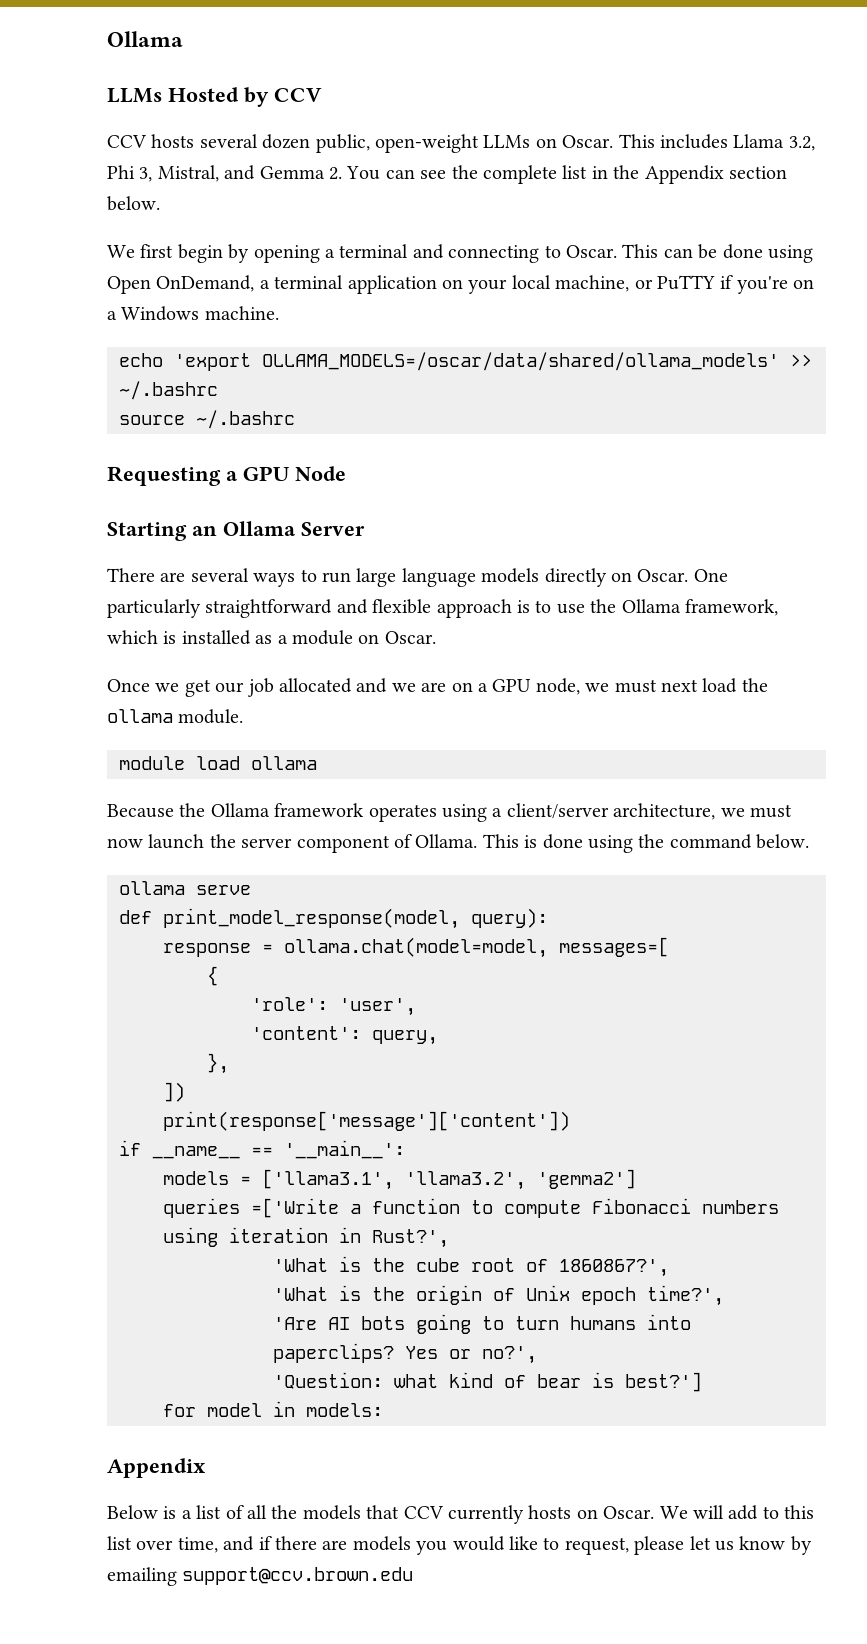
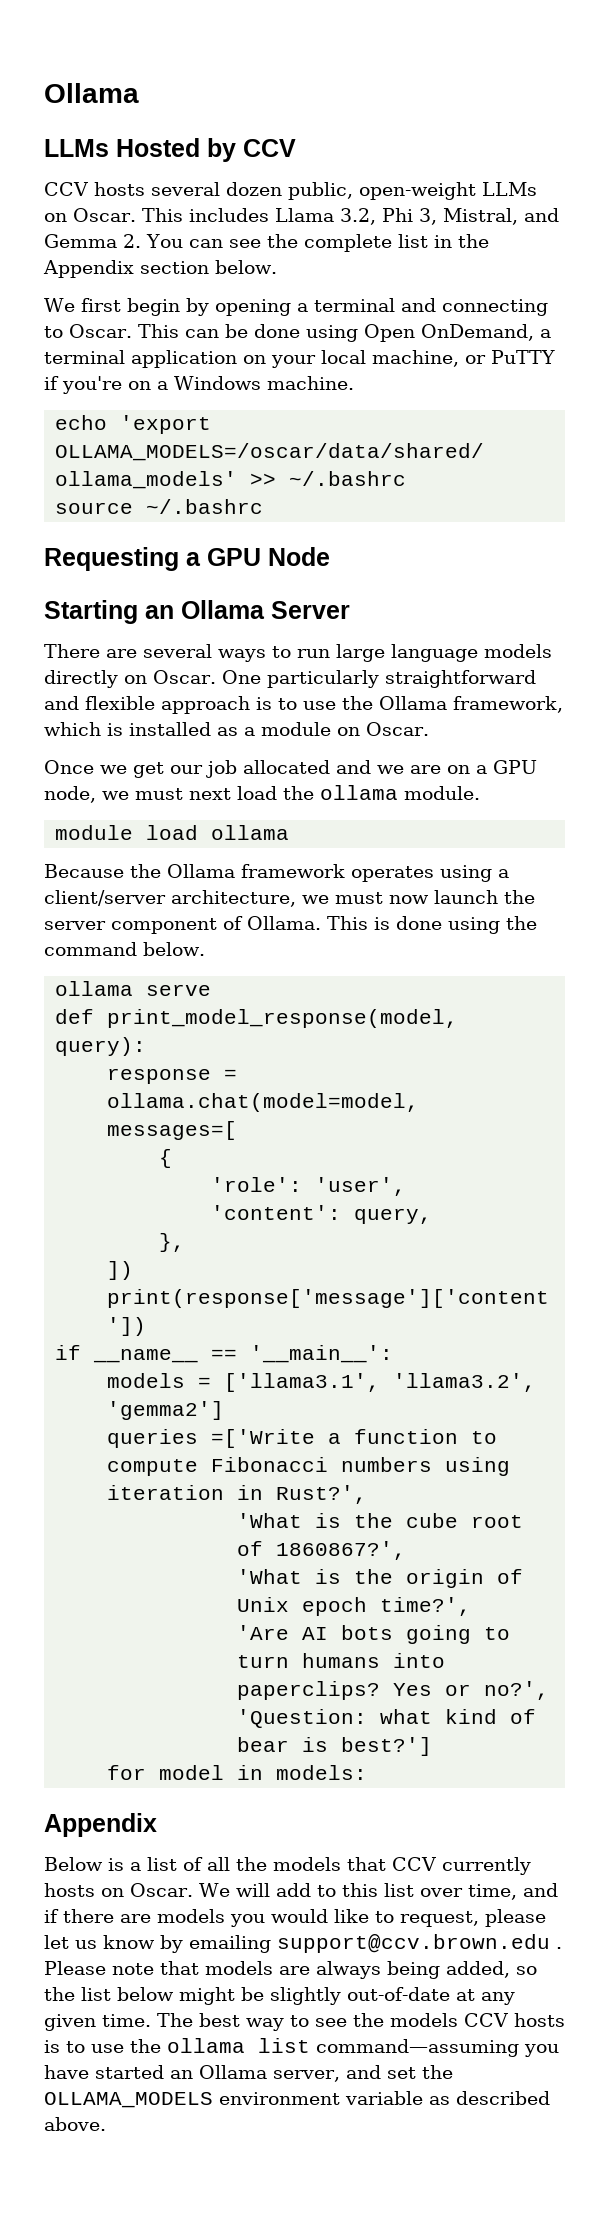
- We will add to this list over time, and if there are models you would like to request, please let us know by emailing support@ccv.brown.edu
+ We will add to this list over time, and if there are models you would like to request, please let us know by emailing support@ccv.brown.edu . Please note that models are always being added, so the list below might be slightly out-of-date at any given time. The best way to see the models CCV hosts is to use the ollama list command—assuming you have started an Ollama server, and set the OLLAMA_MODELS environment variable as described above.

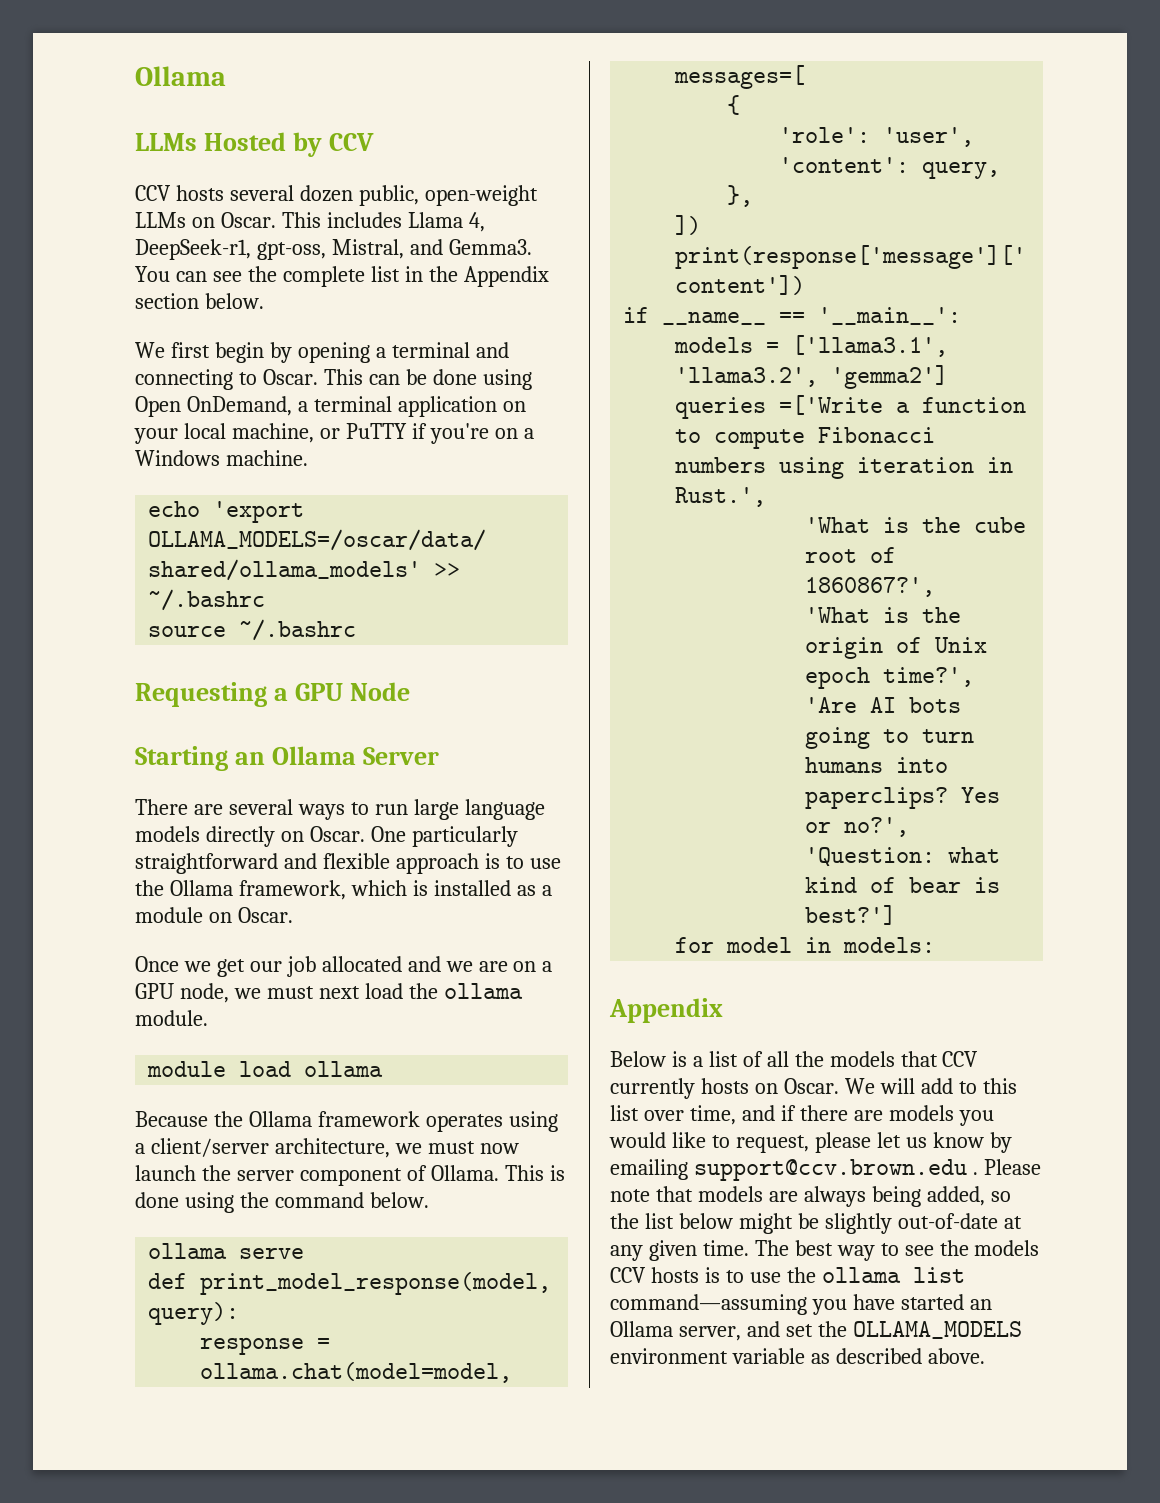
- This includes Llama 3.2, Phi 3, Mistral, and Gemma 2. You can see the complete list in the Appendix section below.
+ This includes Llama 4, DeepSeek-r1, gpt-oss, Mistral, and Gemma3. You can see the complete list in the Appendix section below.
- queries =['Write a function to compute Fibonacci numbers using iteration in Rust?',
+ queries =['Write a function to compute Fibonacci numbers using iteration in Rust.',

